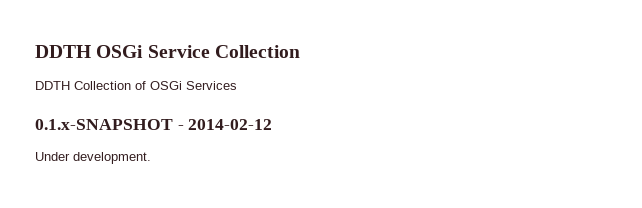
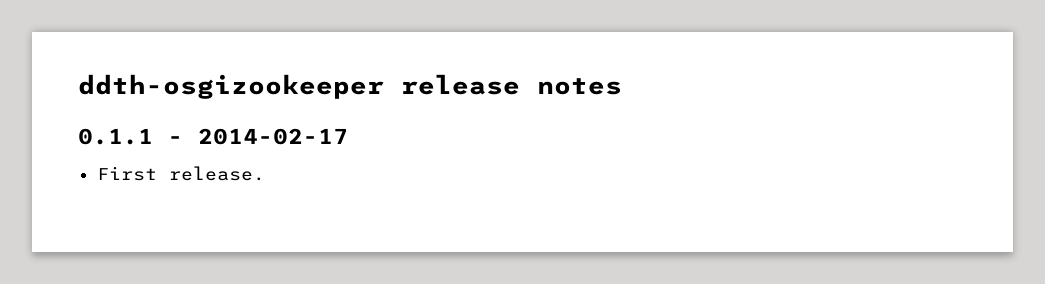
- DDTH OSGi Service Collection
- DDTH Collection of OSGi Services
- 0.1.x-SNAPSHOT - 2014-02-12
- Under development.
+ ddth-osgizookeeper release notes
+ 0.1.1 - 2014-02-17
+ First release.

